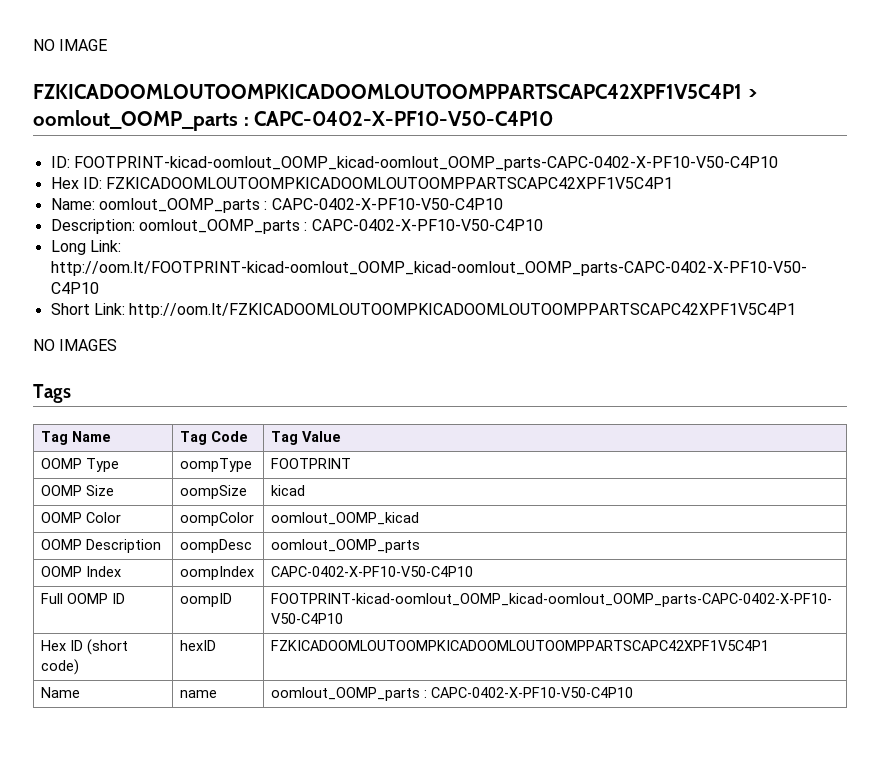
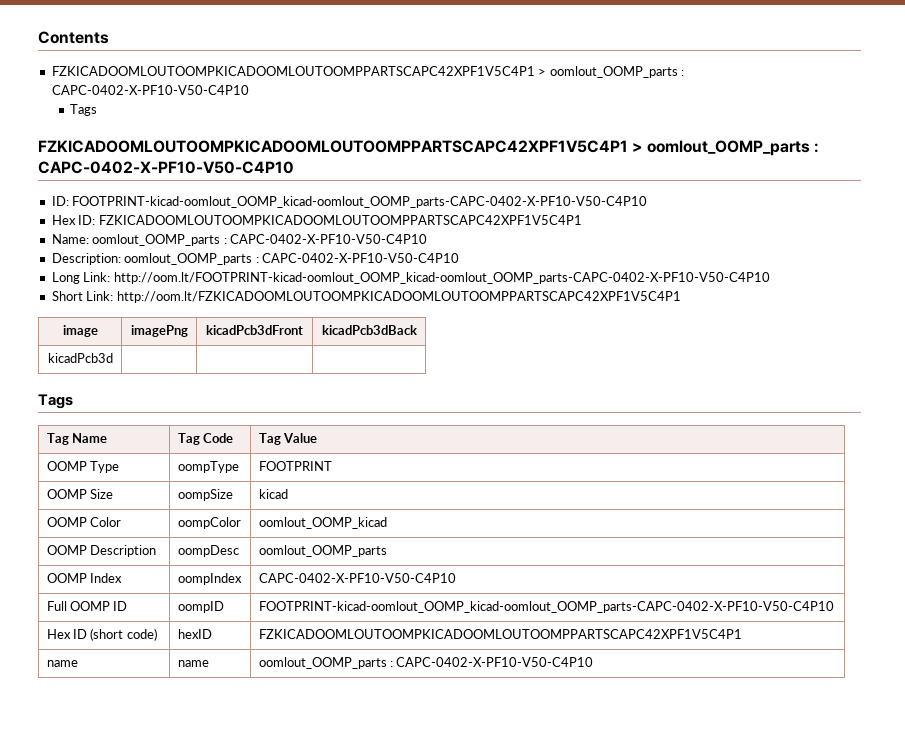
- NO IMAGE
+ Contents
+ FZKICADOOMLOUTOOMPKICADOOMLOUTOOMPPARTSCAPC42XPF1V5C4P1 > oomlout_OOMP_parts : CAPC-0402-X-PF10-V50-C4P10
+ Tags
- NO IMAGES
+ image | imagePng | kicadPcb3dFront | kicadPcb3dBack
+ kicadPcb3d | | |
- Name | name | oomlout_OOMP_parts : CAPC-0402-X-PF10-V50-C4P10
+ name | name | oomlout_OOMP_parts : CAPC-0402-X-PF10-V50-C4P10

